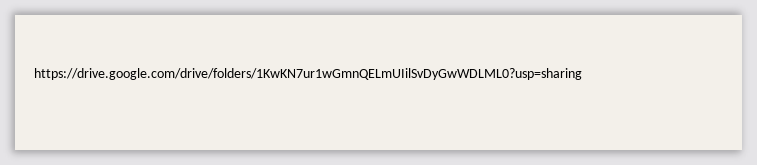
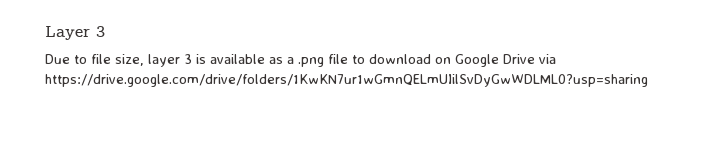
- https://drive.google.com/drive/folders/1KwKN7ur1wGmnQELmUIilSvDyGwWDLML0?usp=sharing
+ Layer 3
+ Due to file size, layer 3 is available as a .png file to download on Google Drive via https://drive.google.com/drive/folders/1KwKN7ur1wGmnQELmUIilSvDyGwWDLML0?usp=sharing

